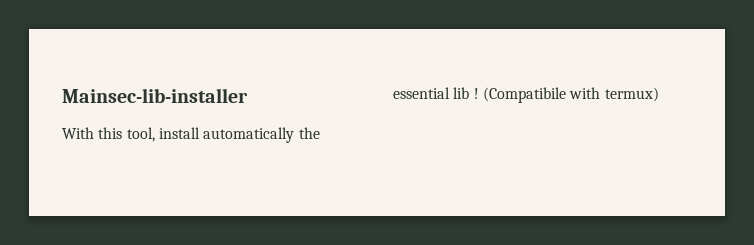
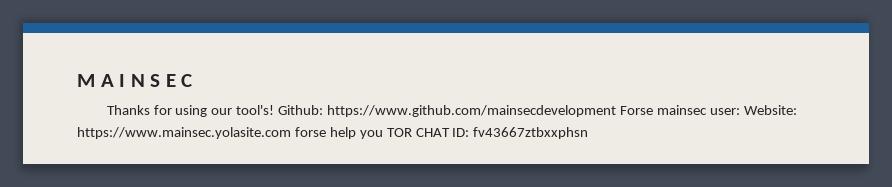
- Mainsec-lib-installer
- With this tool, install automatically the essential lib ! (Compatibile with termux)
+ M A I N S E C
+ Thanks for using our tool's! Github: https://www.github.com/mainsecdevelopment Forse mainsec user: Website: https://www.mainsec.yolasite.com forse help you TOR CHAT ID: fv43667ztbxxphsn

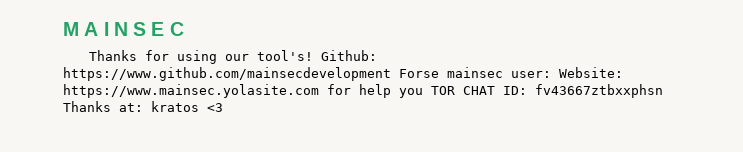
- Github: https://www.github.com/mainsecdevelopment Forse mainsec user: Website: https://www.mainsec.yolasite.com forse help you TOR CHAT ID: fv43667ztbxxphsn
+ Github: https://www.github.com/mainsecdevelopment Forse mainsec user: Website: https://www.mainsec.yolasite.com for help you TOR CHAT ID: fv43667ztbxxphsn Thanks at: kratos <3

